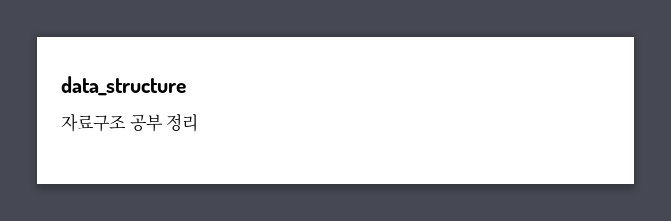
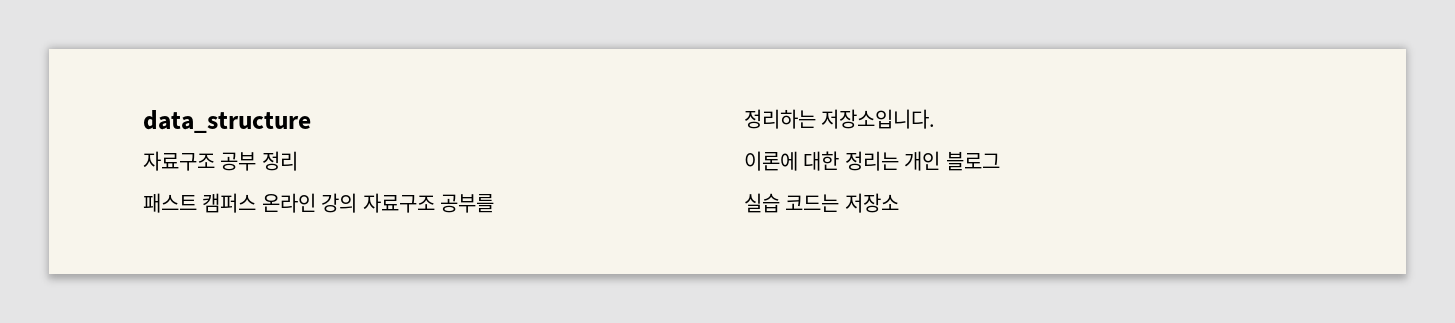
+ 패스트 캠퍼스 온라인 강의 자료구조 공부를
+ 정리하는 저장소입니다.
+ 이론에 대한 정리는 개인 블로그
+ 실습 코드는 저장소

